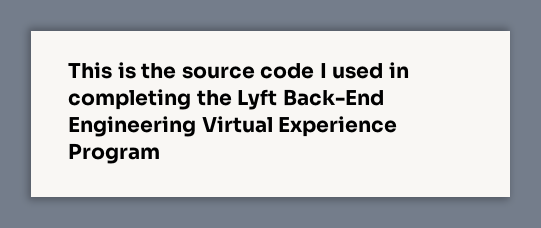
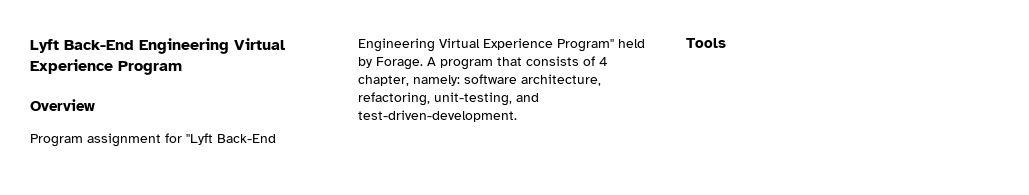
- This is the source code I used in completing the Lyft Back-End Engineering Virtual Experience Program
+ Lyft Back-End Engineering Virtual Experience Program
+ Overview
+ Program assignment for "Lyft Back-End Engineering Virtual Experience Program" held by Forage. A program that consists of 4 chapter, namely: software architecture, refactoring, unit-testing, and test-driven-development.
+ Tools

